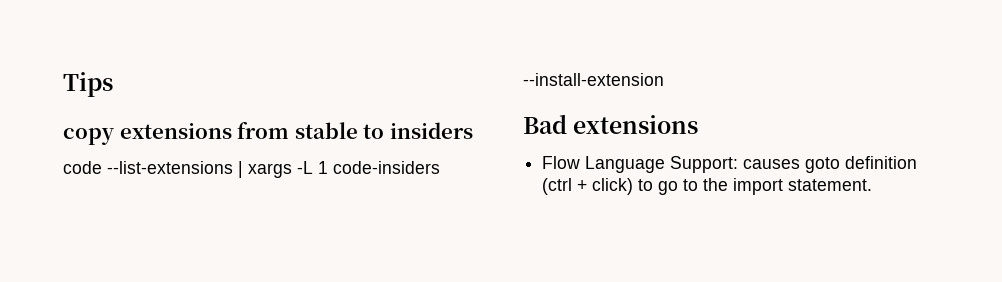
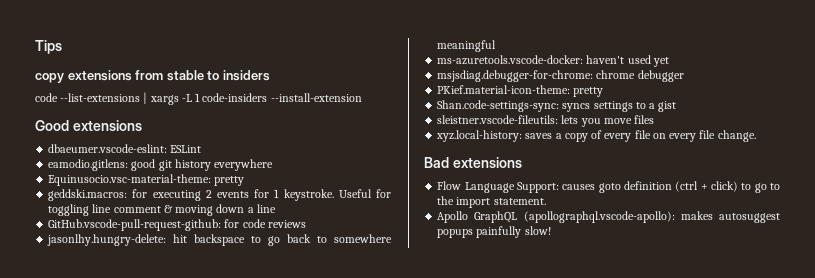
+ Good extensions
+ dbaeumer.vscode-eslint: ESLint
+ eamodio.gitlens: good git history everywhere
+ Equinusocio.vsc-material-theme: pretty
+ geddski.macros: for executing 2 events for 1 keystroke. Useful for toggling line comment & moving down a line
+ GitHub.vscode-pull-request-github: for code reviews
+ jasonlhy.hungry-delete: hit backspace to go back to somewhere meaningful
+ ms-azuretools.vscode-docker: haven't used yet
+ msjsdiag.debugger-for-chrome: chrome debugger
+ PKief.material-icon-theme: pretty
+ Shan.code-settings-sync: syncs settings to a gist
+ sleistner.vscode-fileutils: lets you move files
+ xyz.local-history: saves a copy of every file on every file change.
+ Apollo GraphQL (apollographql.vscode-apollo): makes autosuggest popups painfully slow!

